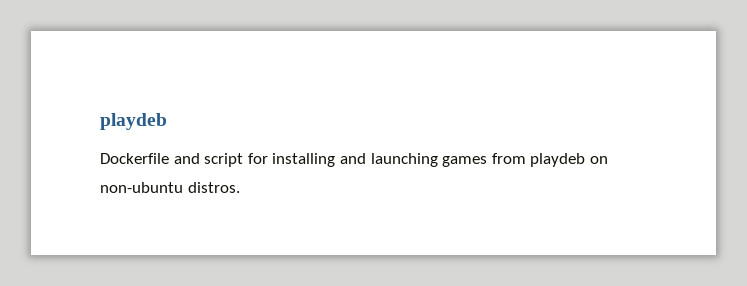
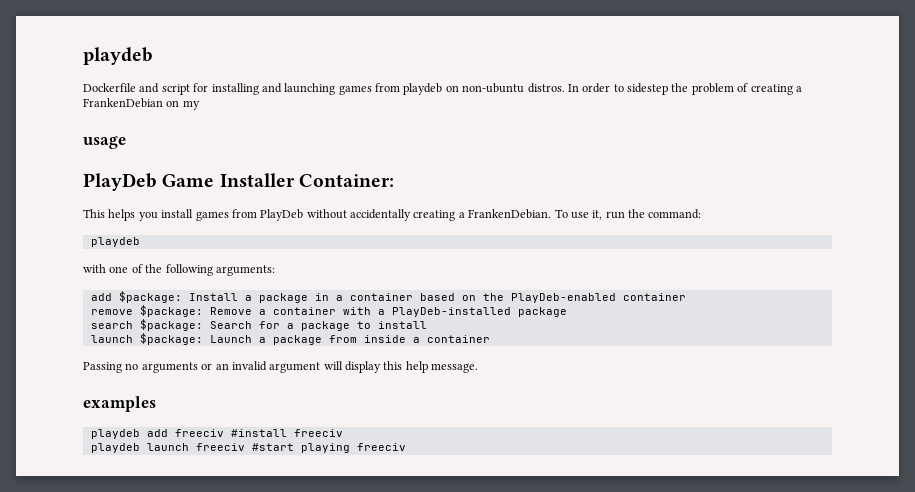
+ In order to sidestep the problem of creating a FrankenDebian on my
+ usage
+ PlayDeb Game Installer Container:
+ This helps you install games from PlayDeb without accidentally creating a FrankenDebian. To use it, run the command:
+ playdeb
+ with one of the following arguments:
+ add $package: Install a package in a container based on the PlayDeb-enabled container
+ remove $package: Remove a container with a PlayDeb-installed package
+ search $package: Search for a package to install
+ launch $package: Launch a package from inside a container
+ Passing no arguments or an invalid argument will display this help message.
+ examples
+ playdeb add freeciv #install freeciv
+ playdeb launch freeciv #start playing freeciv

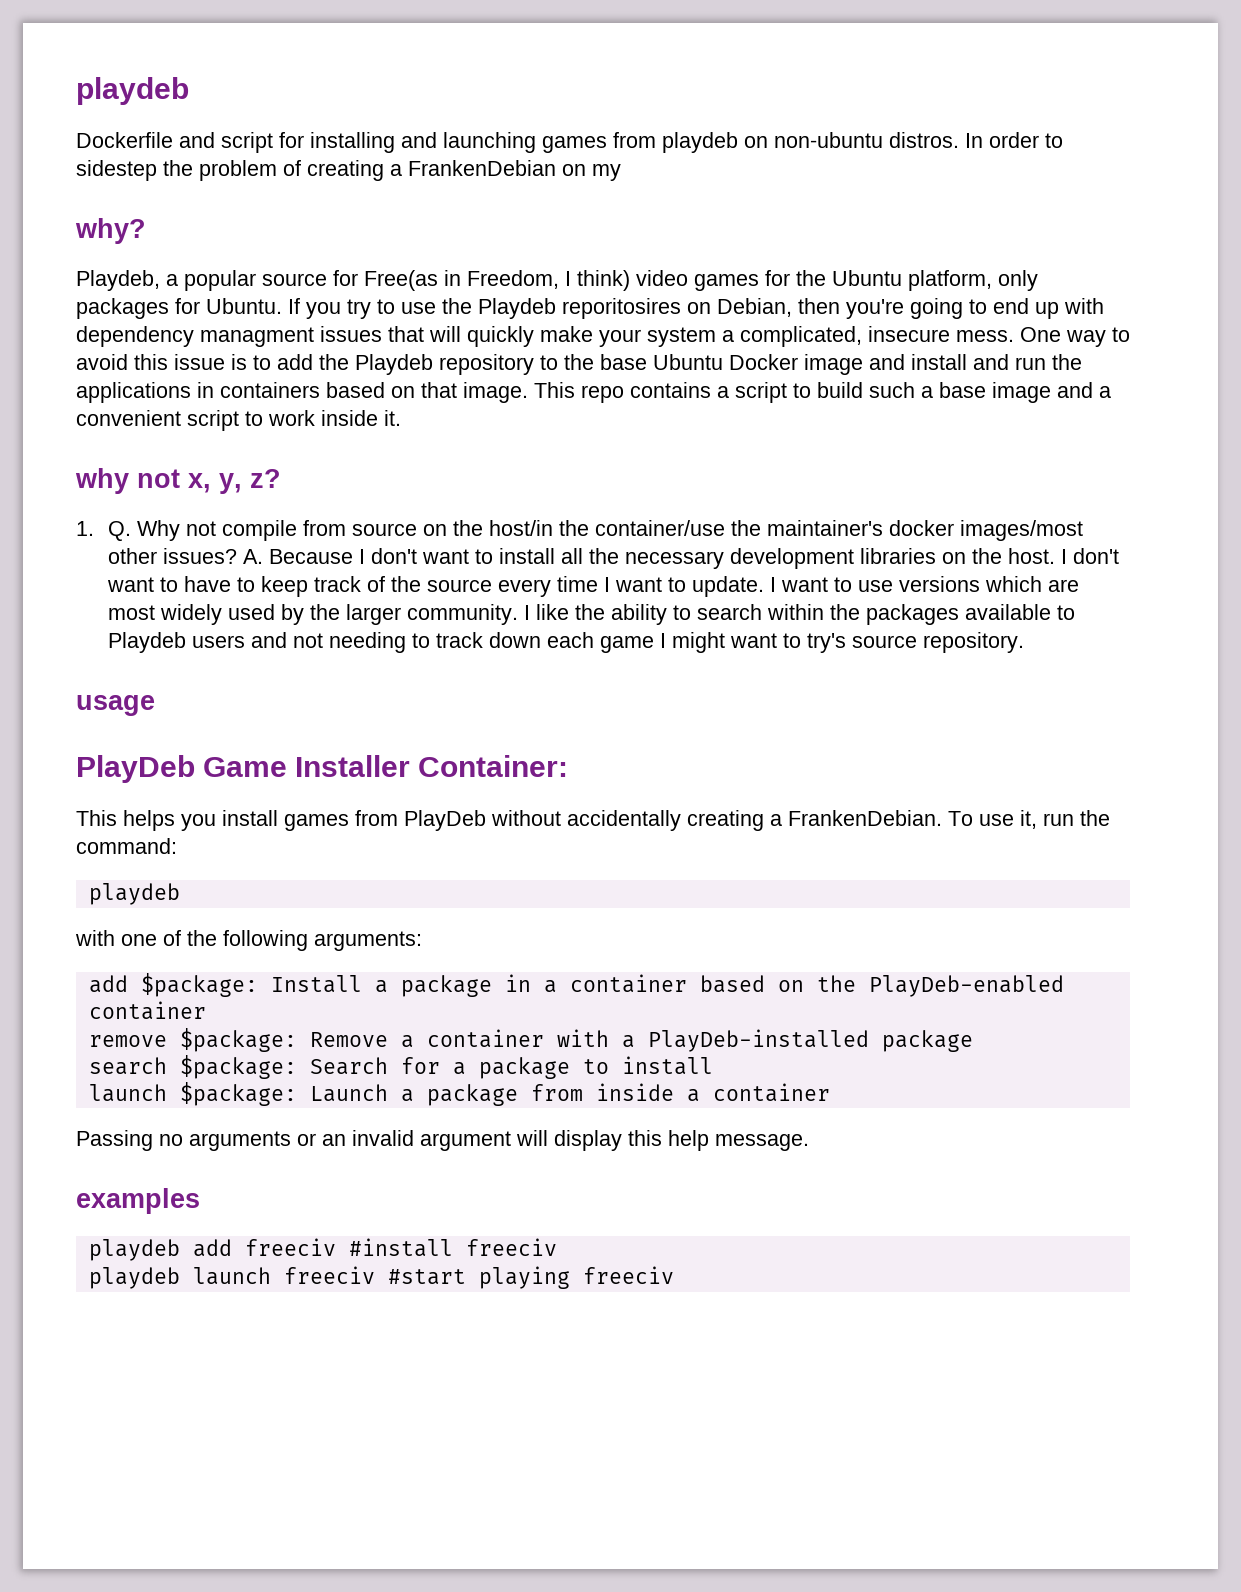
+ why?
+ Playdeb, a popular source for Free(as in Freedom, I think) video games for the Ubuntu platform, only packages for Ubuntu. If you try to use the Playdeb reporitosires on Debian, then you're going to end up with dependency managment issues that will quickly make your system a complicated, insecure mess. One way to avoid this issue is to add the Playdeb repository to the base Ubuntu Docker image and install and run the applications in containers based on that image. This repo contains a script to build such a base image and a convenient script to work inside it.
+ why not x, y, z?
+ 1. Q. Why not compile from source on the host/in the container/use the maintainer's docker images/most other issues? A. Because I don't want to install all the necessary development libraries on the host. I don't want to have to keep track of the source every time I want to update. I want to use versions which are most widely used by the larger community. I like the ability to search within the packages available to Playdeb users and not needing to track down each game I might want to try's source repository.

